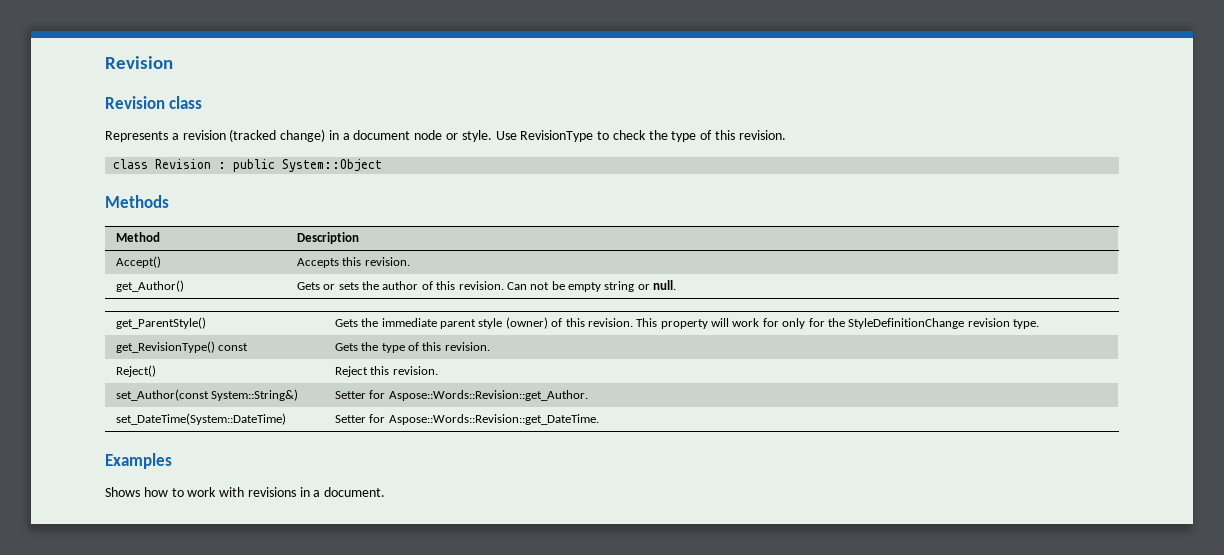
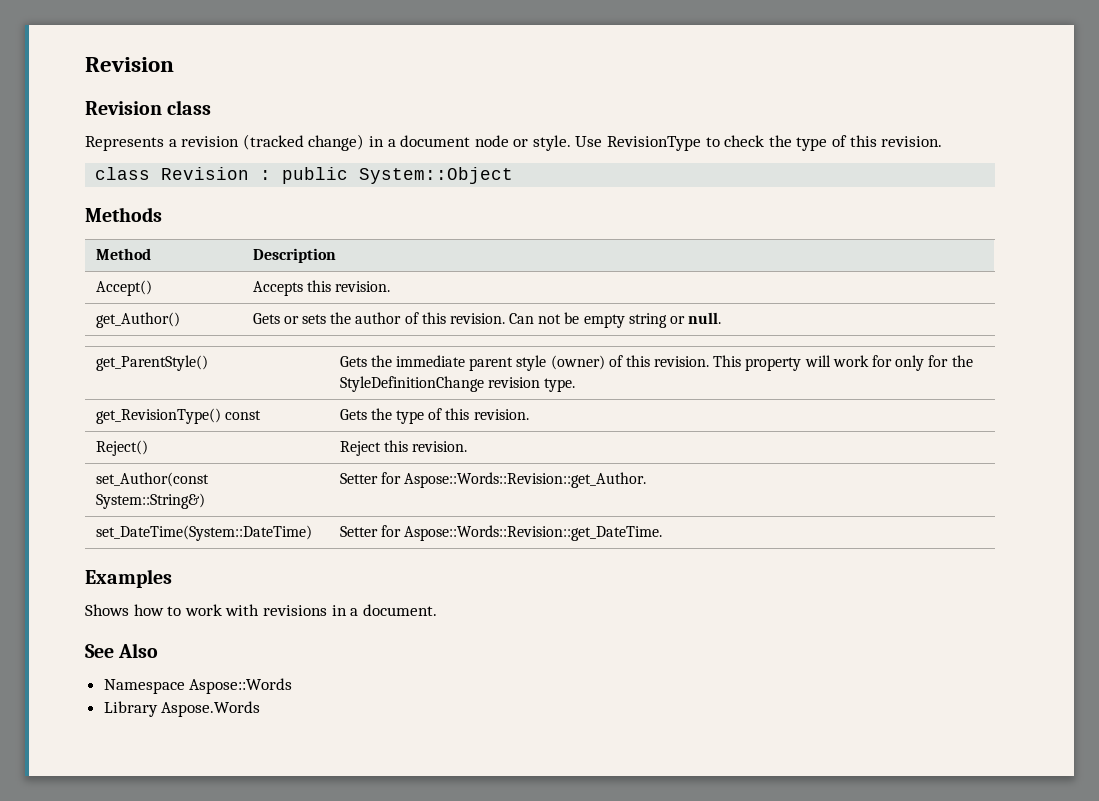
+ See Also
+ Namespace Aspose::Words
+ Library Aspose.Words

